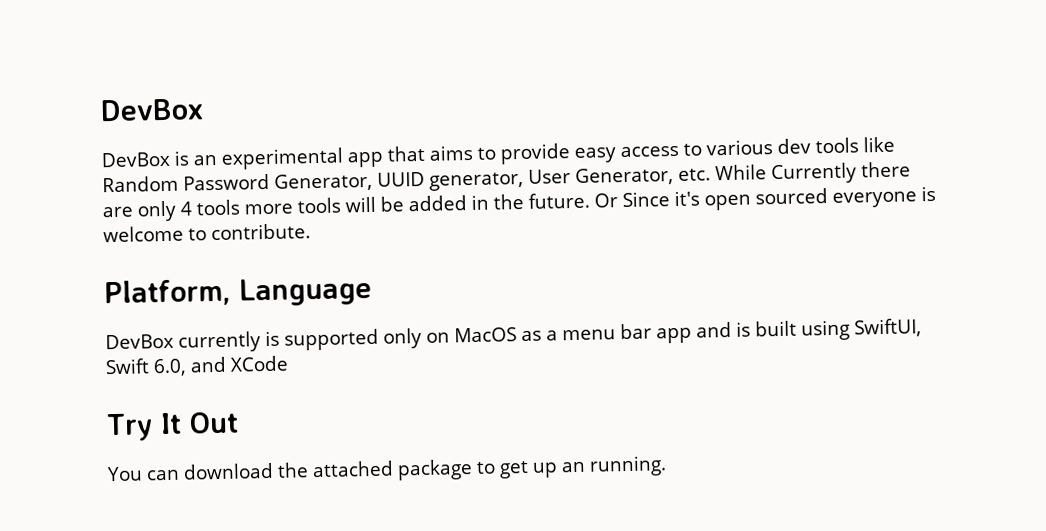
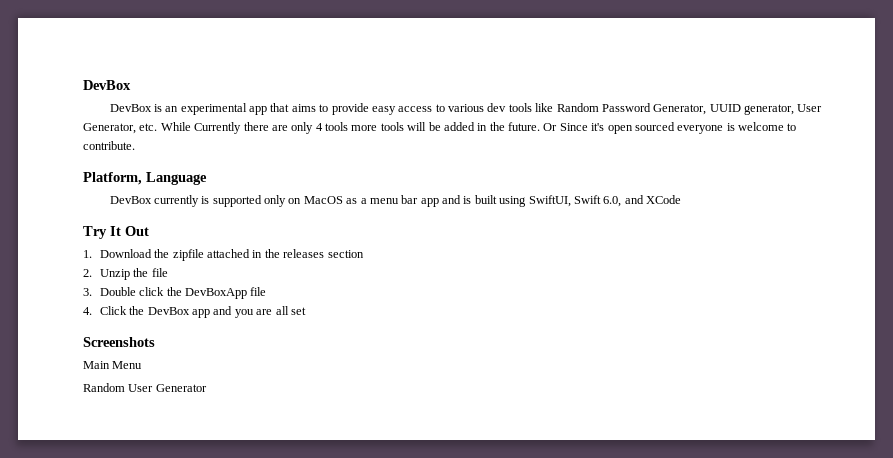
- You can download the attached package to get up an running.
+ 1. Download the zipfile attached in the releases section
+ 2. Unzip the file
+ 3. Double click the DevBoxApp file
+ 4. Click the DevBox app and you are all set
+ Screenshots
+ Main Menu
+ Random User Generator

